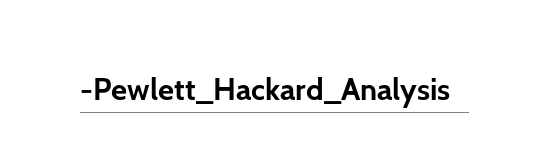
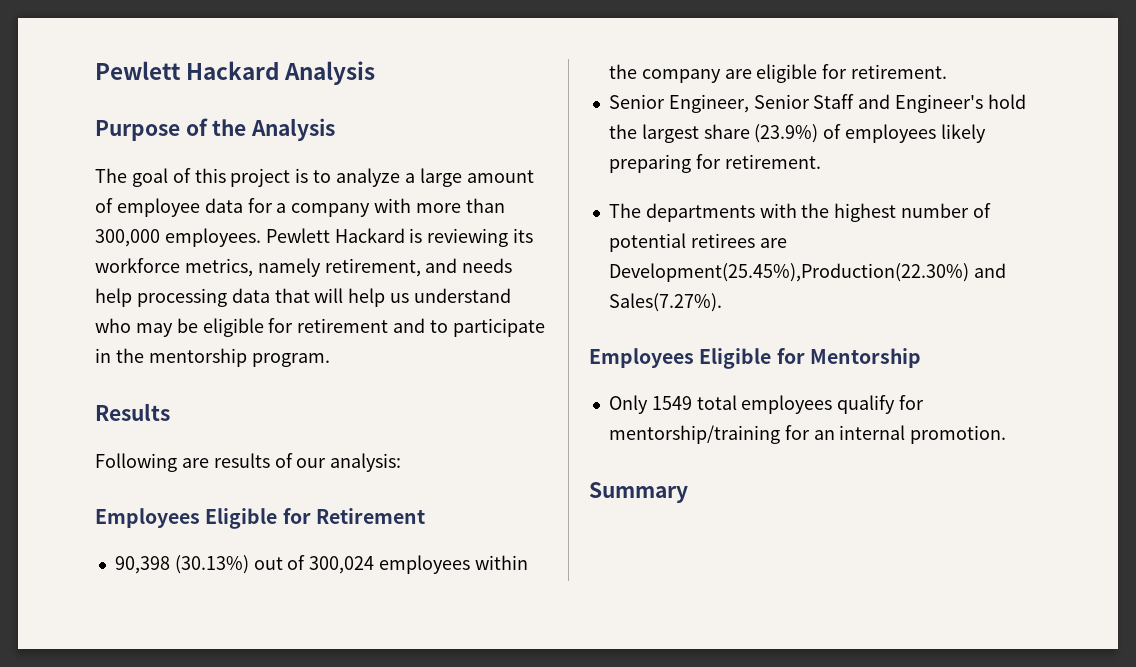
- -Pewlett_Hackard_Analysis
+ Pewlett Hackard Analysis
+ Purpose of the Analysis
+ The goal of this project is to analyze a large amount of employee data for a company with more than 300,000 employees. Pewlett Hackard is reviewing its workforce metrics, namely retirement, and needs help processing data that will help us understand who may be eligible for retirement and to participate in the mentorship program.
+ Results
+ Following are results of our analysis:
+ Employees Eligible for Retirement
+ 90,398 (30.13%) out of 300,024 employees within the company are eligible for retirement.
+ Senior Engineer, Senior Staff and Engineer's hold the largest share (23.9%) of employees likely preparing for retirement.
+ The departments with the highest number of potential retirees are Development(25.45%),Production(22.30%) and Sales(7.27%).
+ Employees Eligible for Mentorship
+ Only 1549 total employees qualify for mentorship/training for an internal promotion.
+ Summary

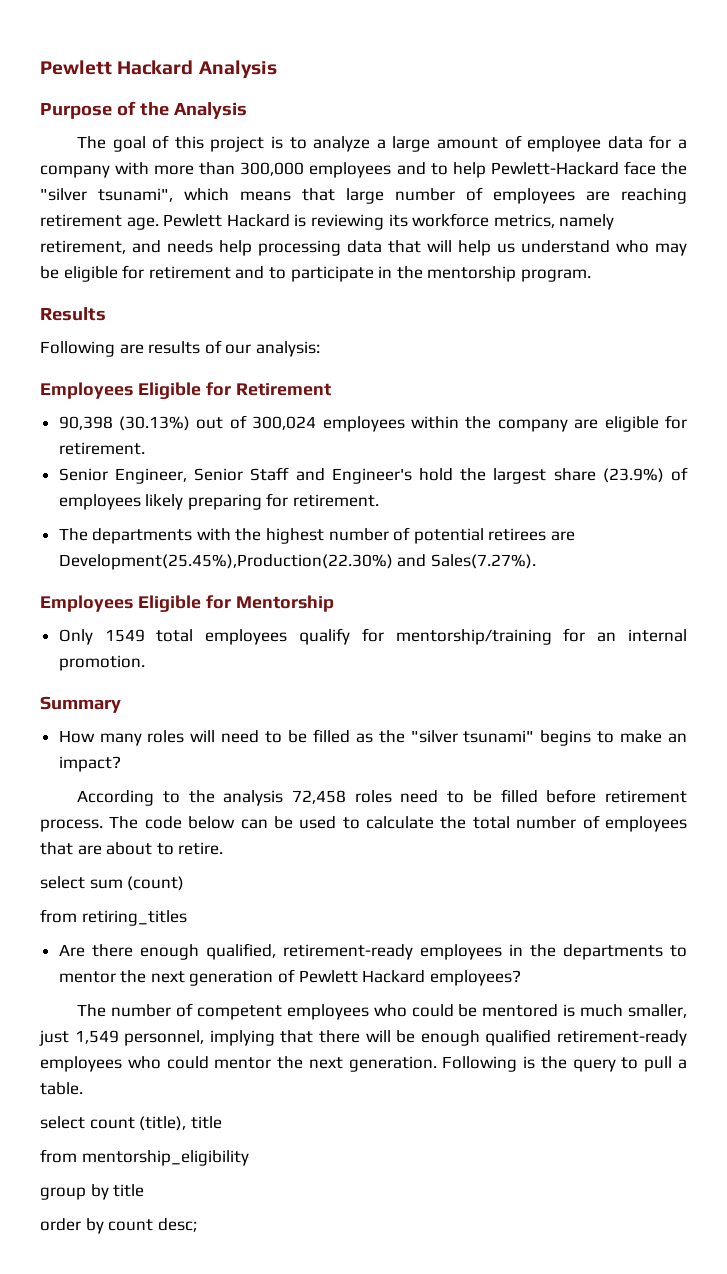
- The goal of this project is to analyze a large amount of employee data for a company with more than 300,000 employees.
+ The goal of this project is to analyze a large amount of employee data for a company with more than 300,000 employees and to help Pewlett-Hackard face the "silver tsunami", which means that large number of employees are reaching retirement age.
+ How many roles will need to be filled as the "silver tsunami" begins to make an impact?
+ According to the analysis 72,458 roles need to be filled before retirement process. The code below can be used to calculate the total number of employees that are about to retire.
+ select sum (count)
+ from retiring_titles
+ Are there enough qualified, retirement-ready employees in the departments to mentor the next generation of Pewlett Hackard employees?
+ The number of competent employees who could be mentored is much smaller, just 1,549 personnel, implying that there will be enough qualified retirement-ready employees who could mentor the next generation. Following is the query to pull a table.
+ select count (title), title
+ from mentorship_eligibility
+ group by title
+ order by count desc;

